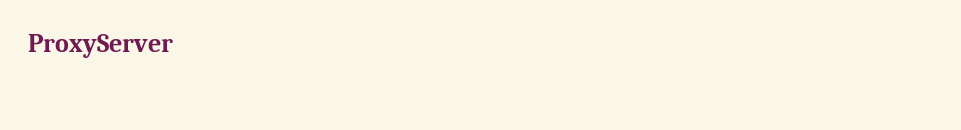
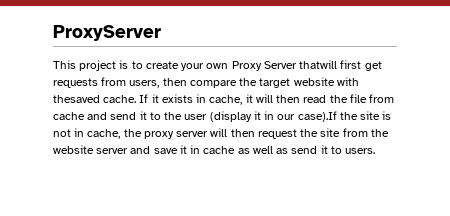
+ This project is to create your own Proxy Server thatwill first get requests from users, then compare the target website with thesaved cache. If it exists in cache, it will then read the file from cache and send it to the user (display it in our case).If the site is not in cache, the proxy server will then request the site from the website server and save it in cache as well as send it to users.

